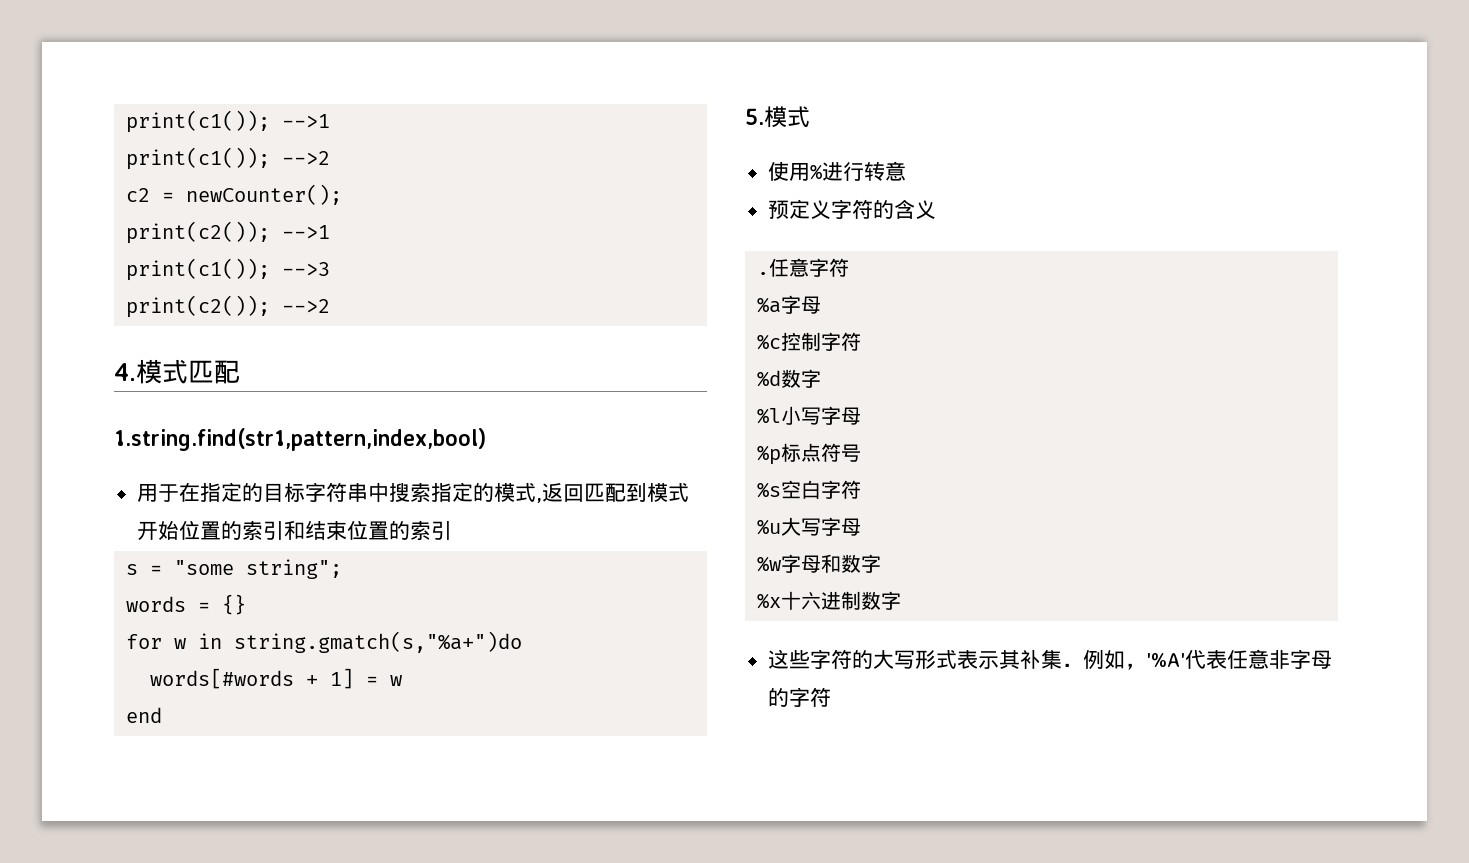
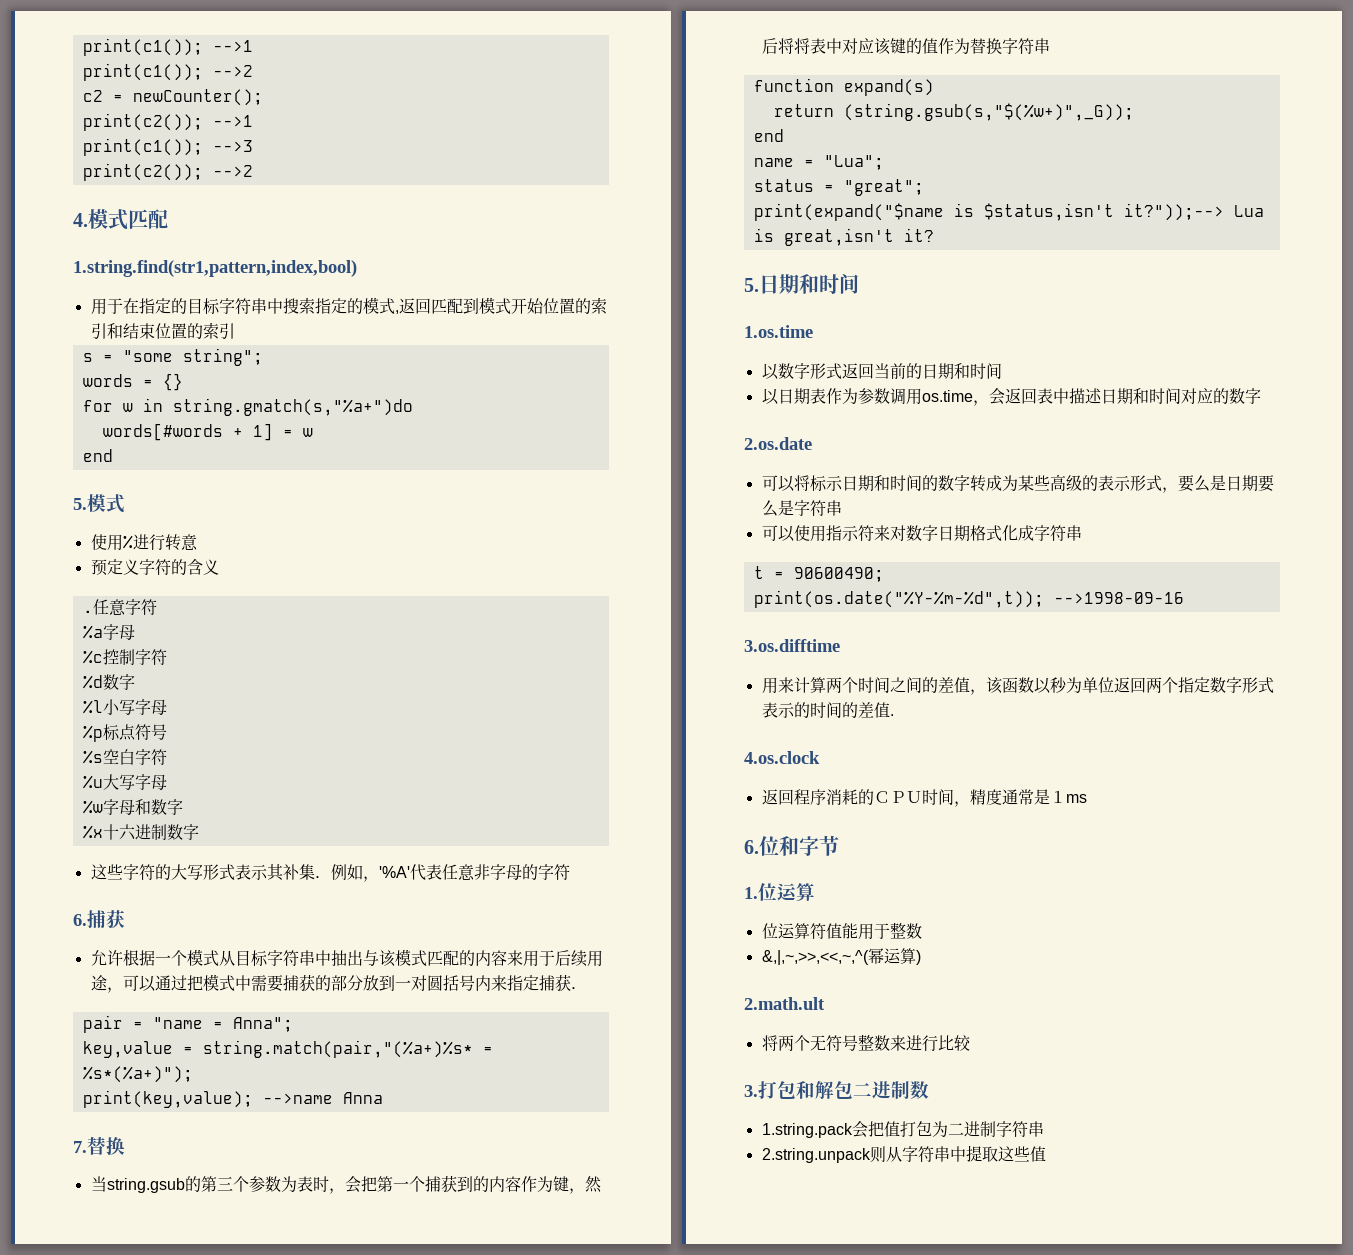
+ 6.捕获
+ 允许根据一个模式从目标字符串中抽出与该模式匹配的内容来用于后续用途，可以通过把模式中需要捕获的部分放到一对圆括号内来指定捕获．
+ pair = "name = Anna";
+ key,value = string.match(pair,"(%a+)%s* = %s*(%a+)");
+ print(key,value); -->name Anna
+ 7.替换
+ 当string.gsub的第三个参数为表时，会把第一个捕获到的内容作为键，然后将将表中对应该键的值作为替换字符串
+ function expand(s)
+ return (string.gsub(s,"$(%w+)",_G));
+ end
+ name = "Lua";
+ status = "great";
+ print(expand("$name is $status,isn't it?"));--> Lua is great,isn't it?
+ 5.日期和时间
+ 1.os.time
+ 以数字形式返回当前的日期和时间
+ 以日期表作为参数调用os.time，会返回表中描述日期和时间对应的数字
+ 2.os.date
+ 可以将标示日期和时间的数字转成为某些高级的表示形式，要么是日期要么是字符串
+ 可以使用指示符来对数字日期格式化成字符串
+ t = 90600490;
+ print(os.date("%Y-%m-%d",t)); -->1998-09-16
+ 3.os.difftime
+ 用来计算两个时间之间的差值，该函数以秒为单位返回两个指定数字形式表示的时间的差值.
+ 4.os.clock
+ 返回程序消耗的ＣＰＵ时间，精度通常是１ms
+ 6.位和字节
+ 1.位运算
+ 位运算符值能用于整数
+ &,|,~,>>,<<,~,^(幂运算)
+ 2.math.ult
+ 将两个无符号整数来进行比较
+ 3.打包和解包二进制数
+ 1.string.pack会把值打包为二进制字符串
+ 2.string.unpack则从字符串中提取这些值

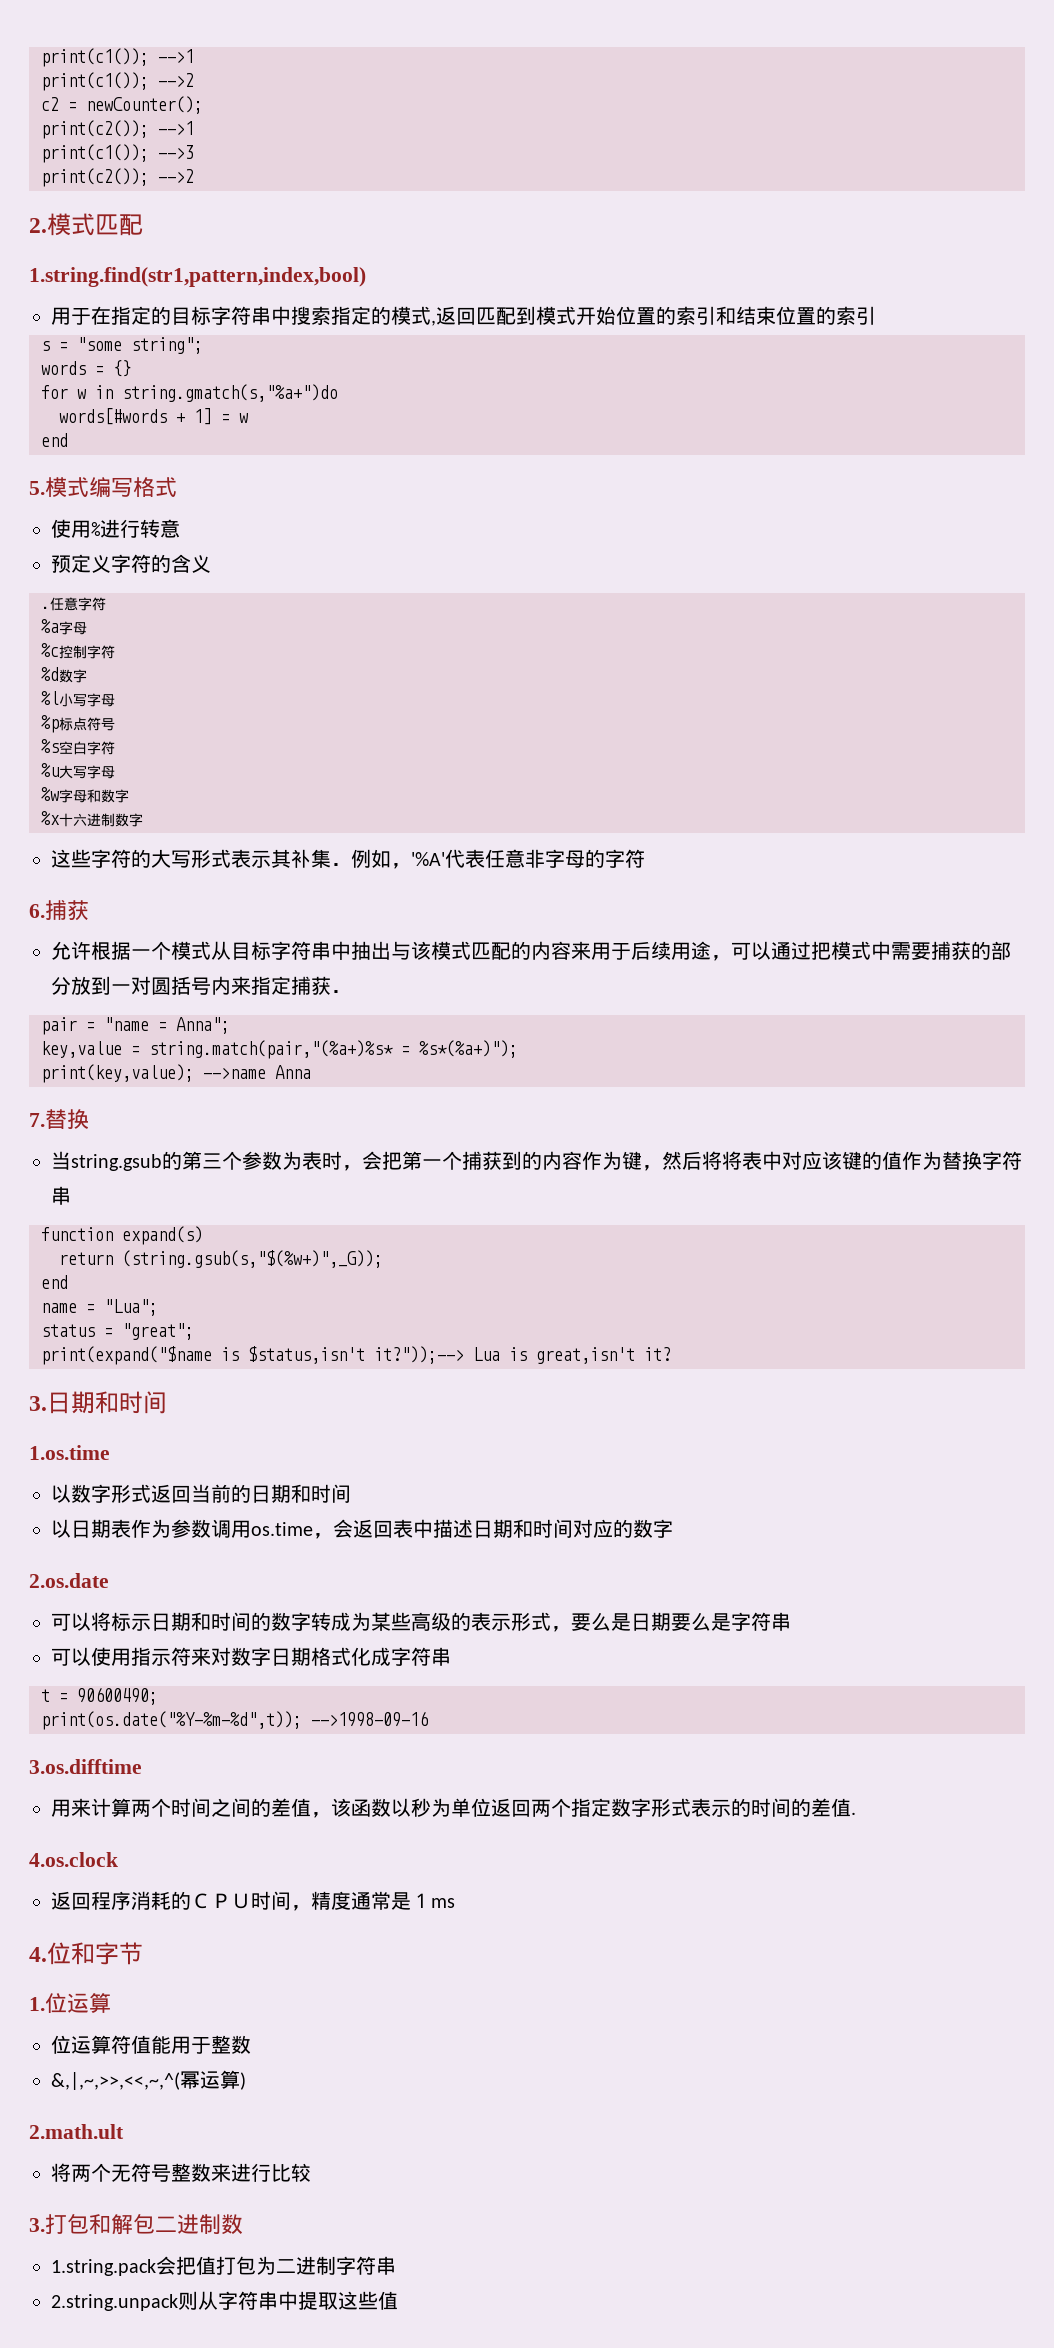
- 4.模式匹配
+ 2.模式匹配
- 5.模式
+ 5.模式编写格式
- 5.日期和时间
+ 3.日期和时间
- 6.位和字节
+ 4.位和字节

